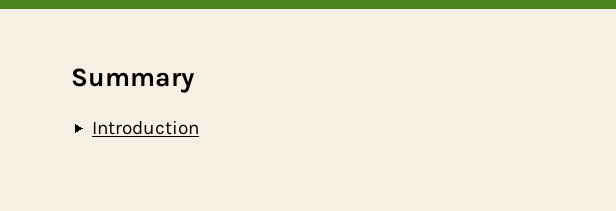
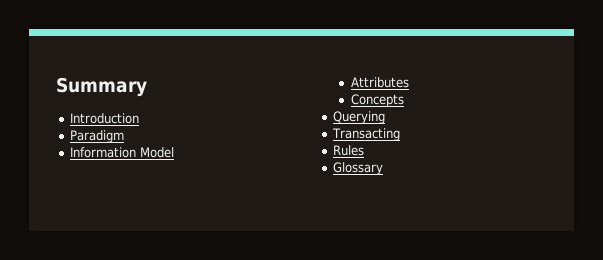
+ Paradigm
+ Information Model
+ Attributes
+ Concepts
+ Querying
+ Transacting
+ Rules
+ Glossary

